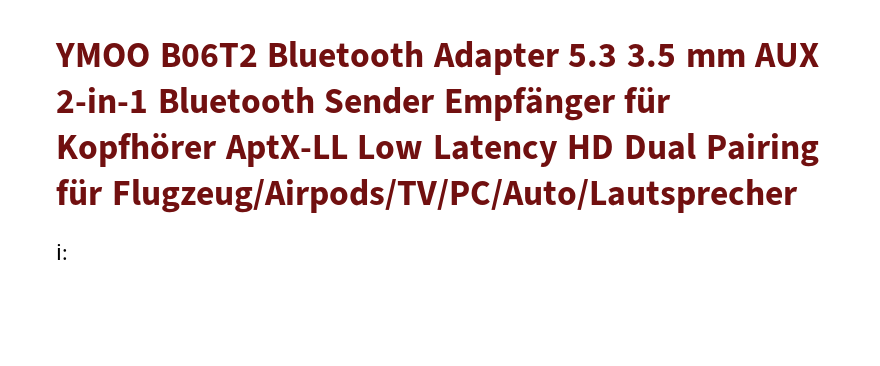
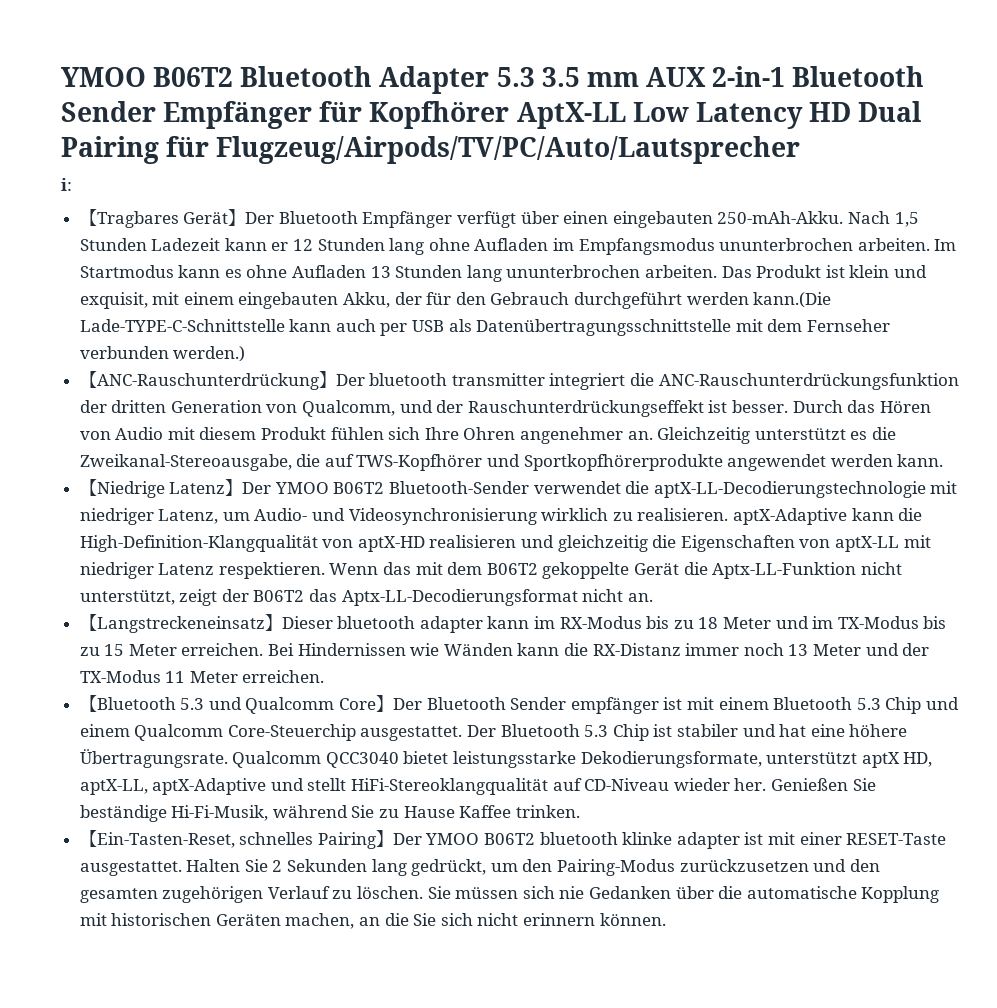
+ 【Tragbares Gerät】Der Bluetooth Empfänger verfügt über einen eingebauten 250-mAh-Akku. Nach 1,5 Stunden Ladezeit kann er 12 Stunden lang ohne Aufladen im Empfangsmodus ununterbrochen arbeiten. Im Startmodus kann es ohne Aufladen 13 Stunden lang ununterbrochen arbeiten. Das Produkt ist klein und exquisit, mit einem eingebauten Akku, der für den Gebrauch durchgeführt werden kann.(Die Lade-TYPE-C-Schnittstelle kann auch per USB als Datenübertragungsschnittstelle mit dem Fernseher verbunden werden.)
+ 【ANC-Rauschunterdrückung】Der bluetooth transmitter integriert die ANC-Rauschunterdrückungsfunktion der dritten Generation von Qualcomm, und der Rauschunterdrückungseffekt ist besser. Durch das Hören von Audio mit diesem Produkt fühlen sich Ihre Ohren angenehmer an. Gleichzeitig unterstützt es die Zweikanal-Stereoausgabe, die auf TWS-Kopfhörer und Sportkopfhörerprodukte angewendet werden kann.
+ 【Niedrige Latenz】Der YMOO B06T2 Bluetooth-Sender verwendet die aptX-LL-Decodierungstechnologie mit niedriger Latenz, um Audio- und Videosynchronisierung wirklich zu realisieren. aptX-Adaptive kann die High-Definition-Klangqualität von aptX-HD realisieren und gleichzeitig die Eigenschaften von aptX-LL mit niedriger Latenz respektieren. Wenn das mit dem B06T2 gekoppelte Gerät die Aptx-LL-Funktion nicht unterstützt, zeigt der B06T2 das Aptx-LL-Decodierungsformat nicht an.
+ 【Langstreckeneinsatz】Dieser bluetooth adapter kann im RX-Modus bis zu 18 Meter und im TX-Modus bis zu 15 Meter erreichen. Bei Hindernissen wie Wänden kann die RX-Distanz immer noch 13 Meter und der TX-Modus 11 Meter erreichen.
+ 【Bluetooth 5.3 und Qualcomm Core】Der Bluetooth Sender empfänger ist mit einem Bluetooth 5.3 Chip und einem Qualcomm Core-Steuerchip ausgestattet. Der Bluetooth 5.3 Chip ist stabiler und hat eine höhere Übertragungsrate. Qualcomm QCC3040 bietet leistungsstarke Dekodierungsformate, unterstützt aptX HD, aptX-LL, aptX-Adaptive und stellt HiFi-Stereoklangqualität auf CD-Niveau wieder her. Genießen Sie beständige Hi-Fi-Musik, während Sie zu Hause Kaffee trinken.
+ 【Ein-Tasten-Reset, schnelles Pairing】Der YMOO B06T2 bluetooth klinke adapter ist mit einer RESET-Taste ausgestattet. Halten Sie 2 Sekunden lang gedrückt, um den Pairing-Modus zurückzusetzen und den gesamten zugehörigen Verlauf zu löschen. Sie müssen sich nie Gedanken über die automatische Kopplung mit historischen Geräten machen, an die Sie sich nicht erinnern können.

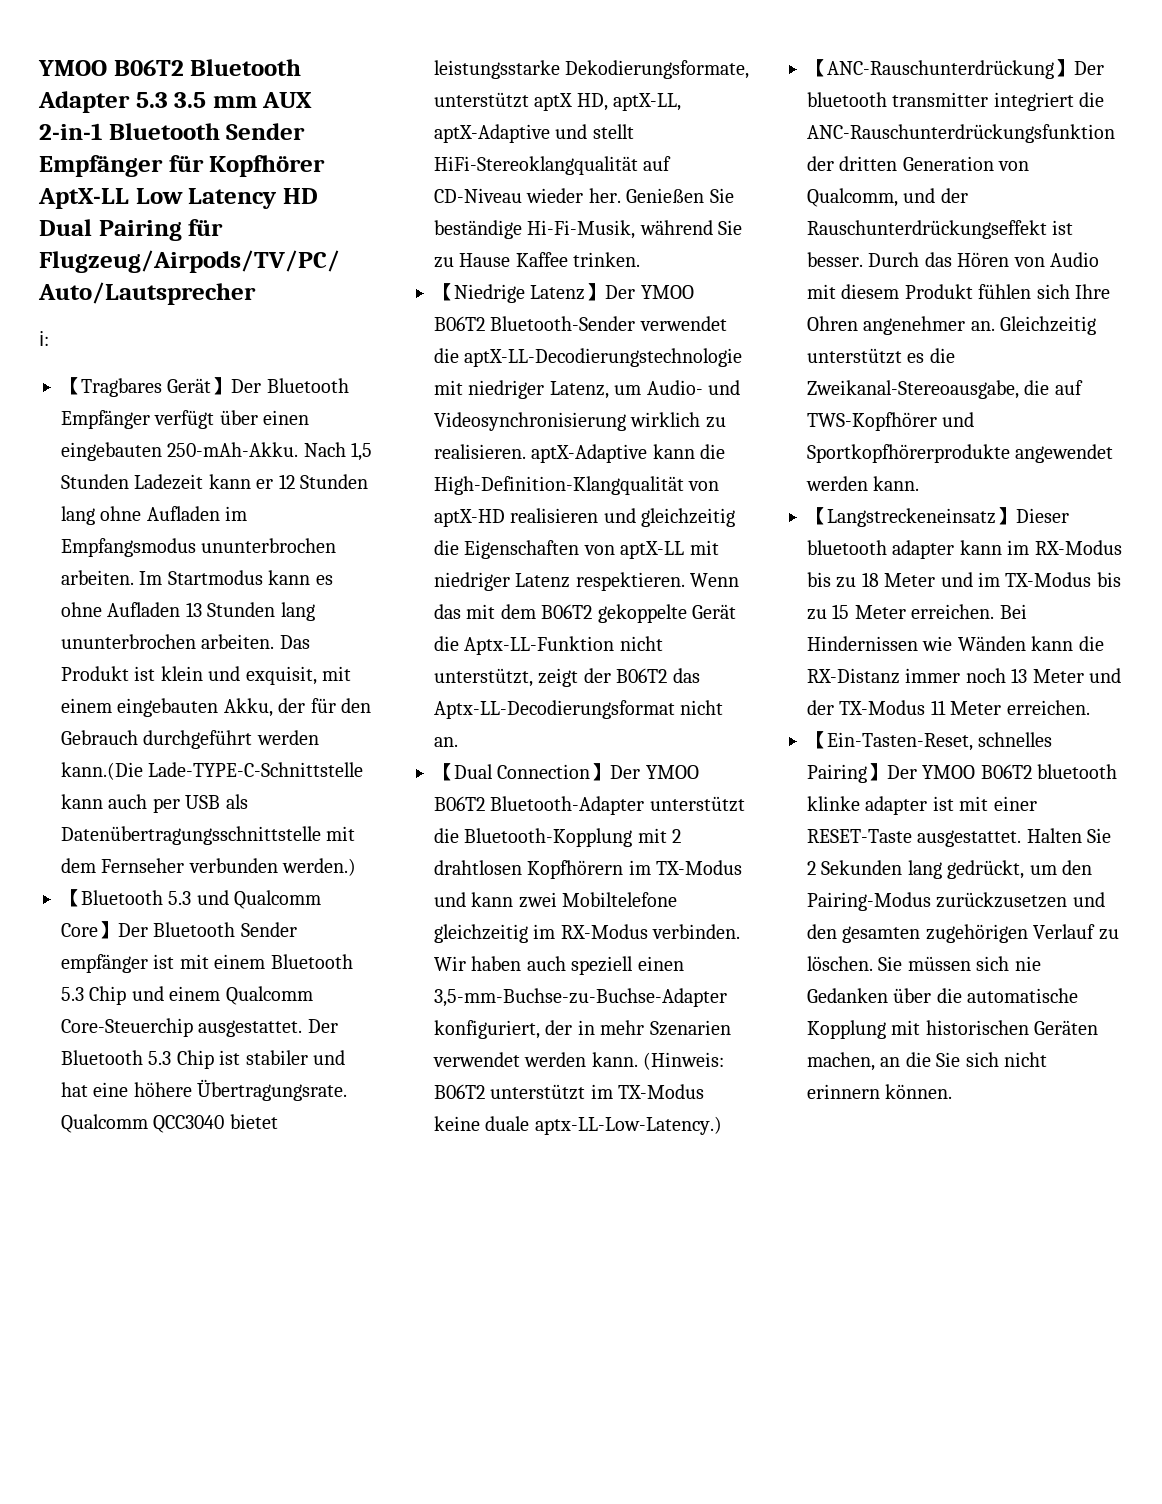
- 【ANC-Rauschunterdrückung】Der bluetooth transmitter integriert die ANC-Rauschunterdrückungsfunktion der dritten Generation von Qualcomm, und der Rauschunterdrückungseffekt ist besser. Durch das Hören von Audio mit diesem Produkt fühlen sich Ihre Ohren angenehmer an. Gleichzeitig unterstützt es die Zweikanal-Stereoausgabe, die auf TWS-Kopfhörer und Sportkopfhörerprodukte angewendet werden kann.
- 【Niedrige Latenz】Der YMOO B06T2 Bluetooth-Sender verwendet die aptX-LL-Decodierungstechnologie mit niedriger Latenz, um Audio- und Videosynchronisierung wirklich zu realisieren. aptX-Adaptive kann die High-Definition-Klangqualität von aptX-HD realisieren und gleichzeitig die Eigenschaften von aptX-LL mit niedriger Latenz respektieren. Wenn das mit dem B06T2 gekoppelte Gerät die Aptx-LL-Funktion nicht unterstützt, zeigt der B06T2 das Aptx-LL-Decodierungsformat nicht an.
- 【Langstreckeneinsatz】Dieser bluetooth adapter kann im RX-Modus bis zu 18 Meter und im TX-Modus bis zu 15 Meter erreichen. Bei Hindernissen wie Wänden kann die RX-Distanz immer noch 13 Meter und der TX-Modus 11 Meter erreichen.
+ 【Niedrige Latenz】Der YMOO B06T2 Bluetooth-Sender verwendet die aptX-LL-Decodierungstechnologie mit niedriger Latenz, um Audio- und Videosynchronisierung wirklich zu realisieren. aptX-Adaptive kann die High-Definition-Klangqualität von aptX-HD realisieren und gleichzeitig die Eigenschaften von aptX-LL mit niedriger Latenz respektieren. Wenn das mit dem B06T2 gekoppelte Gerät die Aptx-LL-Funktion nicht unterstützt, zeigt der B06T2 das Aptx-LL-Decodierungsformat nicht an.
+ 【Dual Connection】Der YMOO B06T2 Bluetooth-Adapter unterstützt die Bluetooth-Kopplung mit 2 drahtlosen Kopfhörern im TX-Modus und kann zwei Mobiltelefone gleichzeitig im RX-Modus verbinden. Wir haben auch speziell einen 3,5-mm-Buchse-zu-Buchse-Adapter konfiguriert, der in mehr Szenarien verwendet werden kann. (Hinweis: B06T2 unterstützt im TX-Modus keine duale aptx-LL-Low-Latency.)
+ 【ANC-Rauschunterdrückung】Der bluetooth transmitter integriert die ANC-Rauschunterdrückungsfunktion der dritten Generation von Qualcomm, und der Rauschunterdrückungseffekt ist besser. Durch das Hören von Audio mit diesem Produkt fühlen sich Ihre Ohren angenehmer an. Gleichzeitig unterstützt es die Zweikanal-Stereoausgabe, die auf TWS-Kopfhörer und Sportkopfhörerprodukte angewendet werden kann.
+ 【Langstreckeneinsatz】Dieser bluetooth adapter kann im RX-Modus bis zu 18 Meter und im TX-Modus bis zu 15 Meter erreichen. Bei Hindernissen wie Wänden kann die RX-Distanz immer noch 13 Meter und der TX-Modus 11 Meter erreichen.

